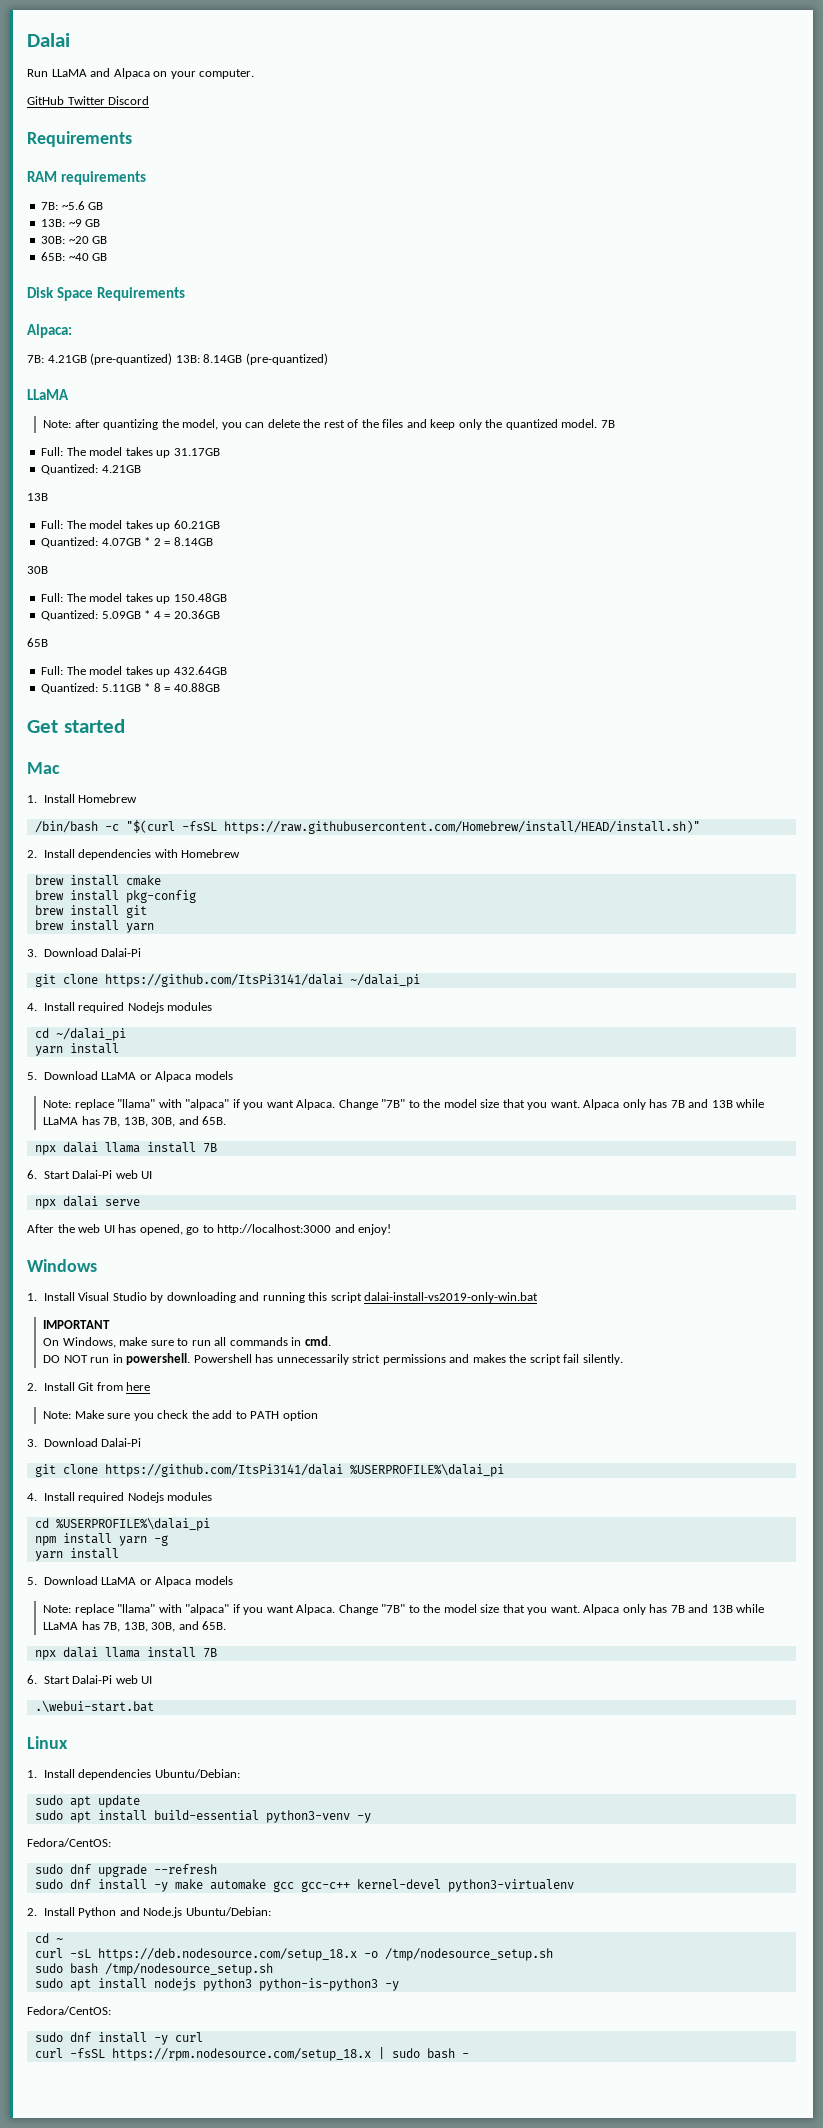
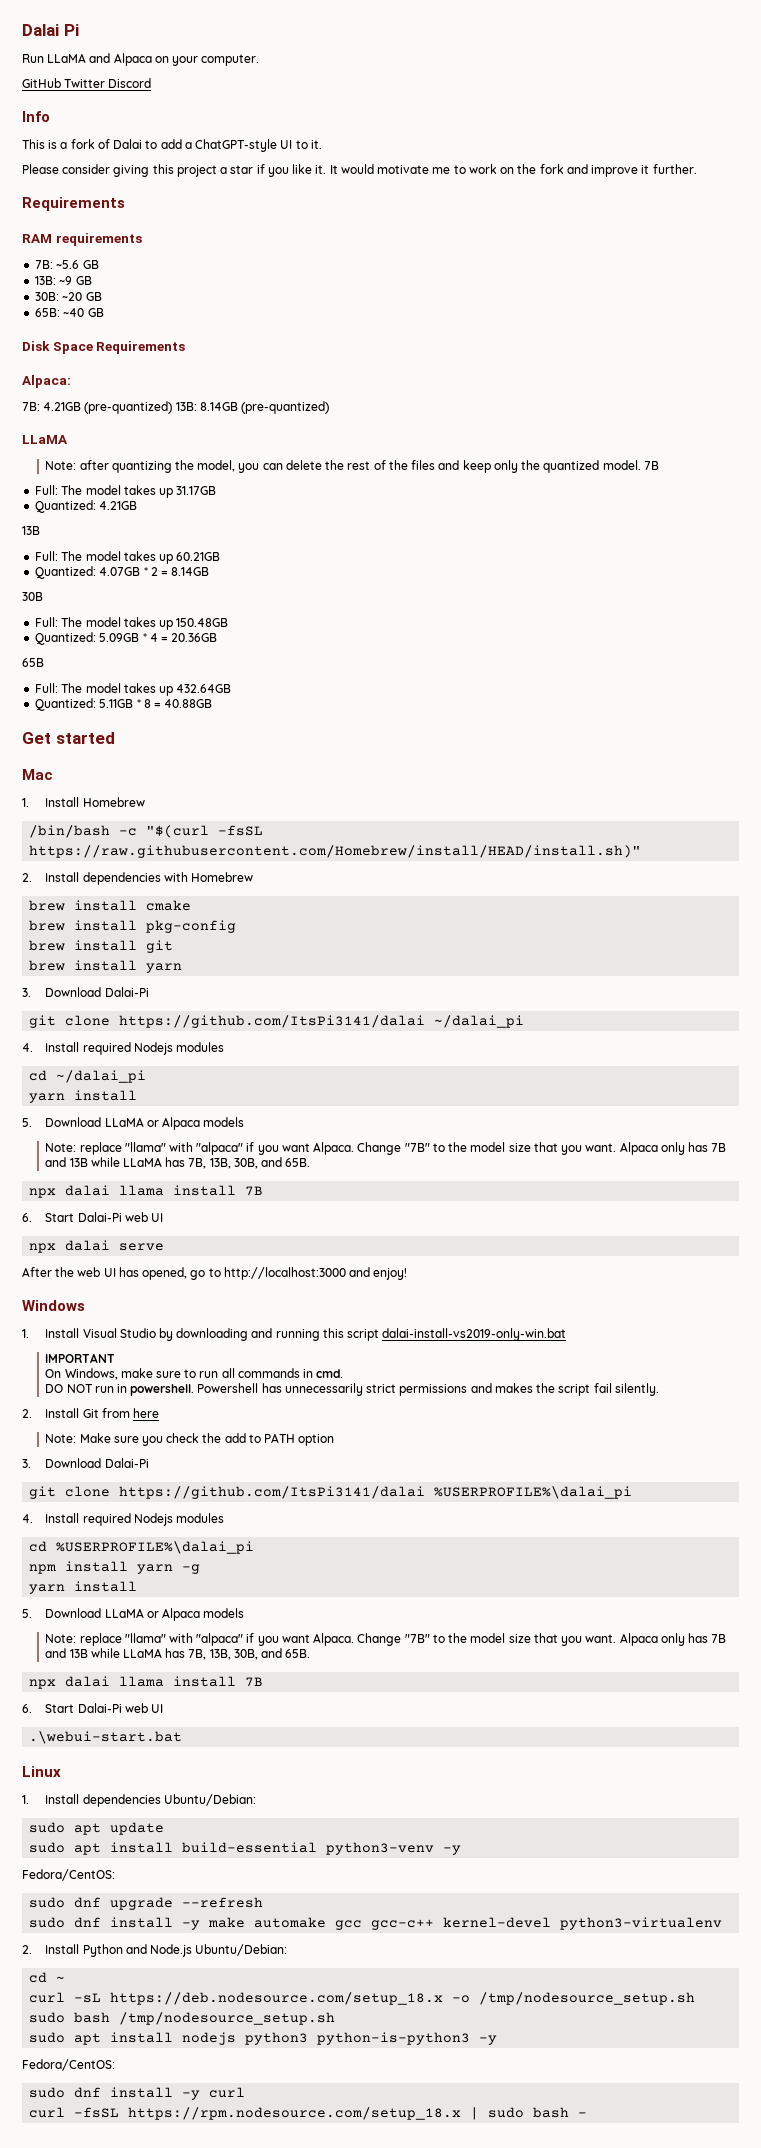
- Dalai
+ Dalai Pi
+ Info
+ This is a fork of Dalai to add a ChatGPT-style UI to it.
+ Please consider giving this project a star if you like it. It would motivate me to work on the fork and improve it further.

